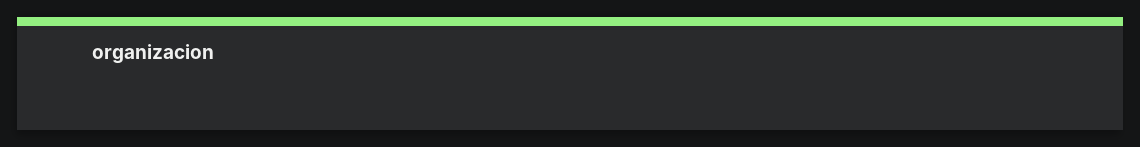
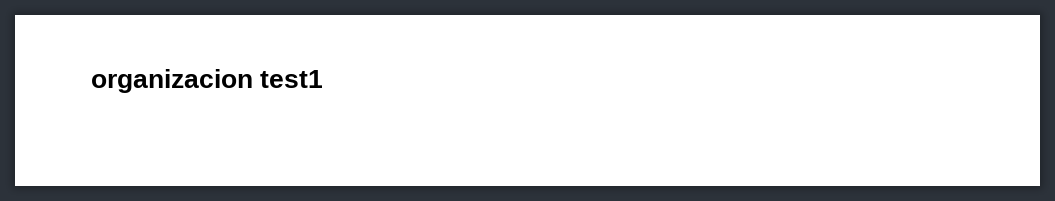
- organizacion
+ organizacion test1

